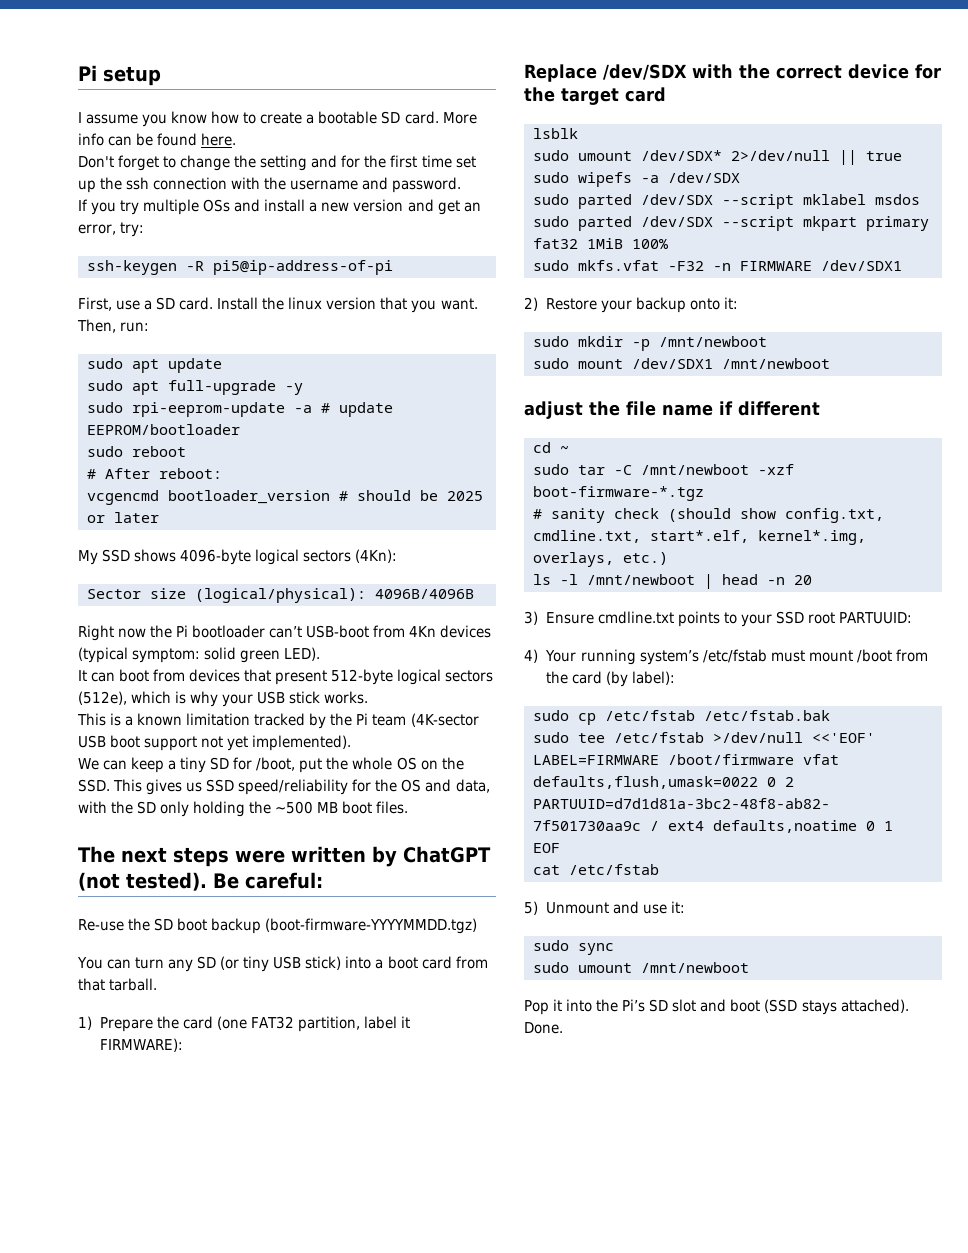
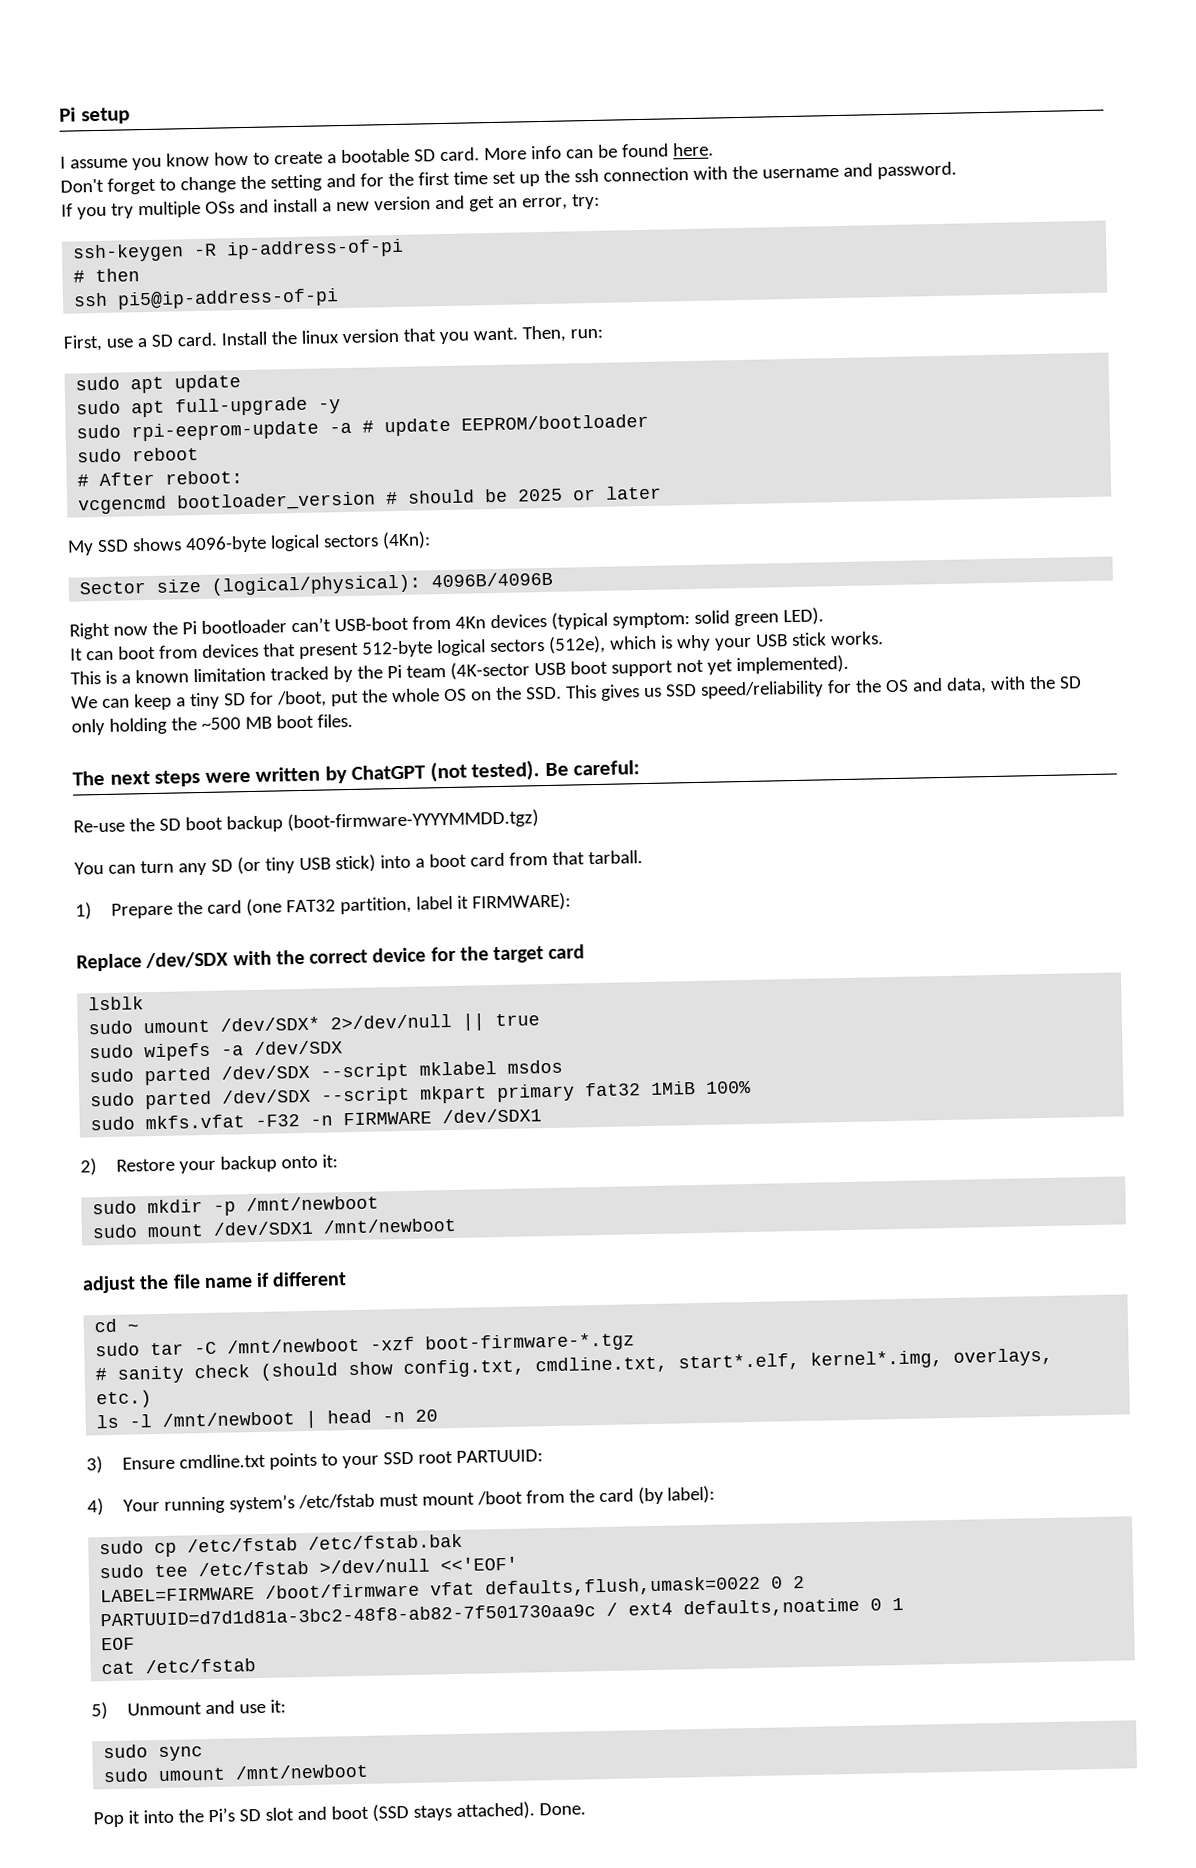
- ssh-keygen -R pi5@ip-address-of-pi
+ ssh-keygen -R ip-address-of-pi
+ # then
+ ssh pi5@ip-address-of-pi

